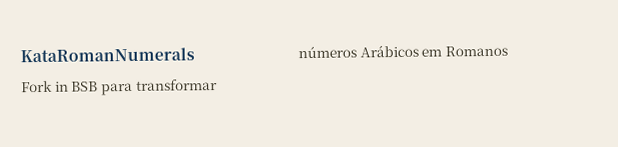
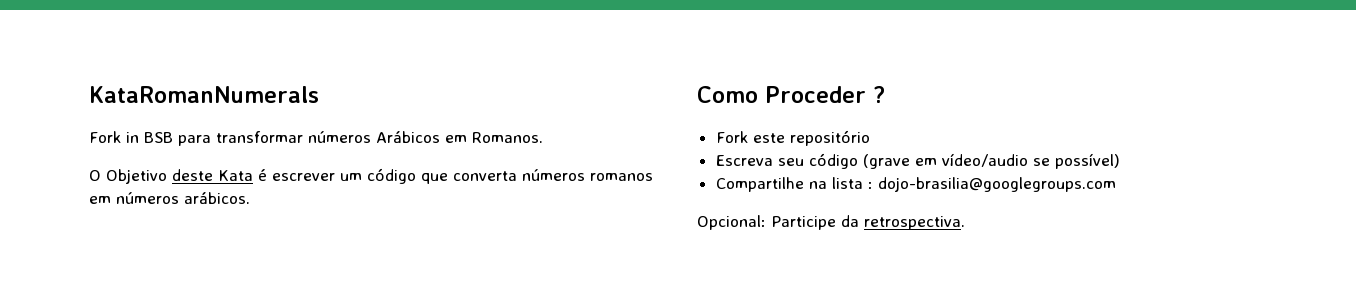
- Fork in BSB para transformar números Arábicos em Romanos
+ Fork in BSB para transformar números Arábicos em Romanos.
+ O Objetivo deste Kata é escrever um código que converta números romanos em números arábicos.
+ Como Proceder ?
+ Fork este repositório
+ Escreva seu código (grave em vídeo/audio se possível)
+ Compartilhe na lista : dojo-brasilia@googlegroups.com
+ Opcional: Participe da retrospectiva.

